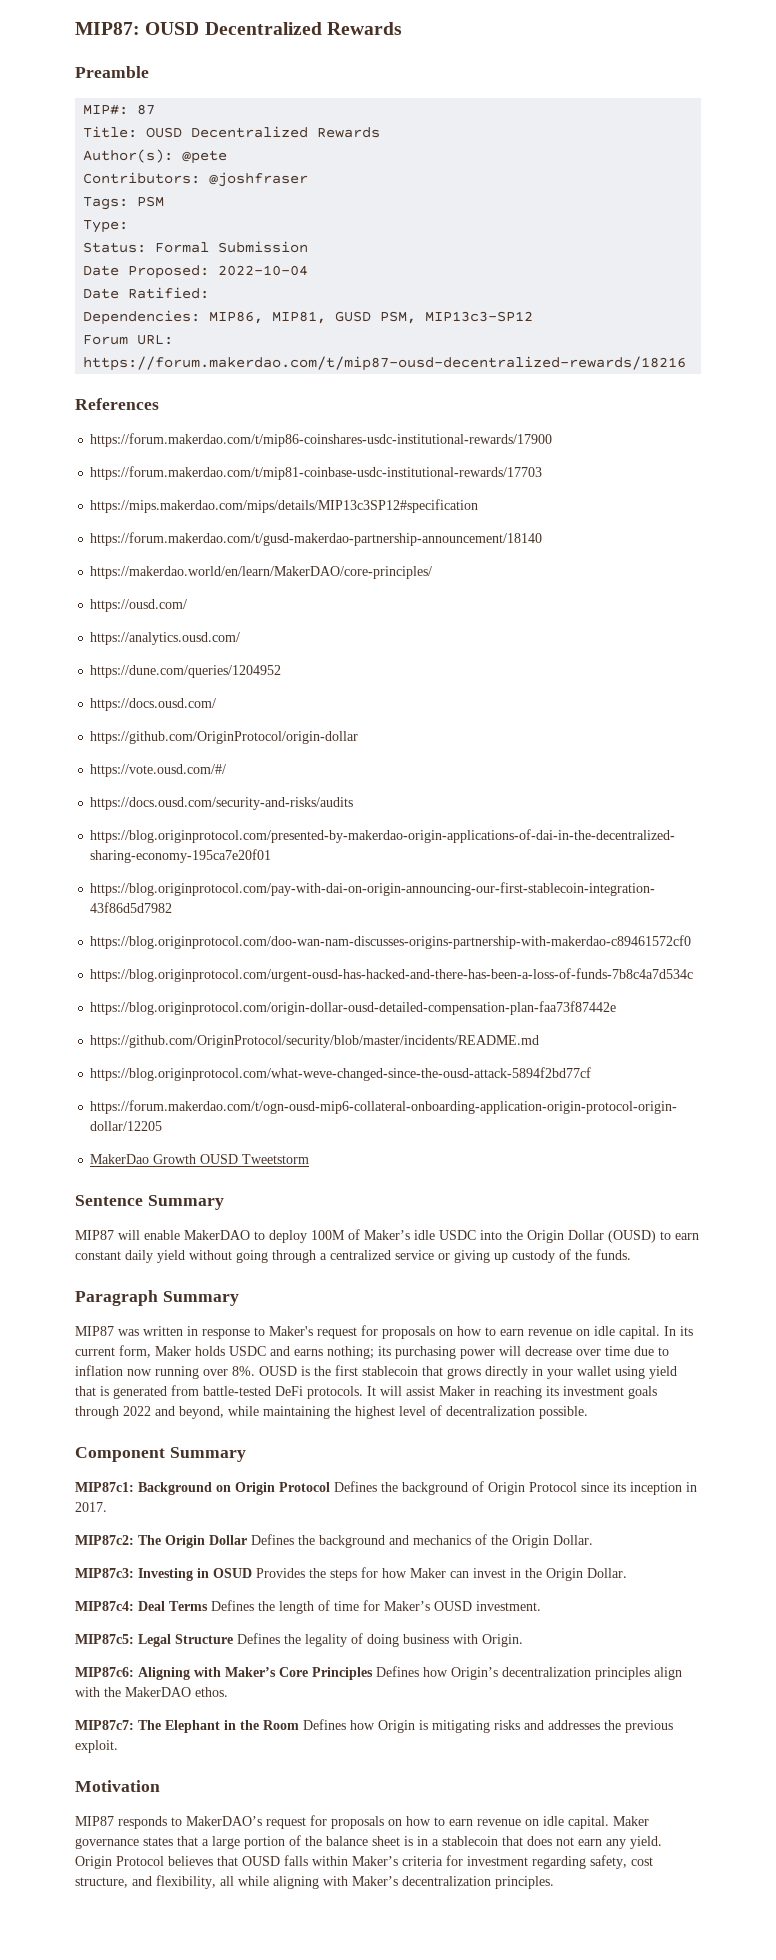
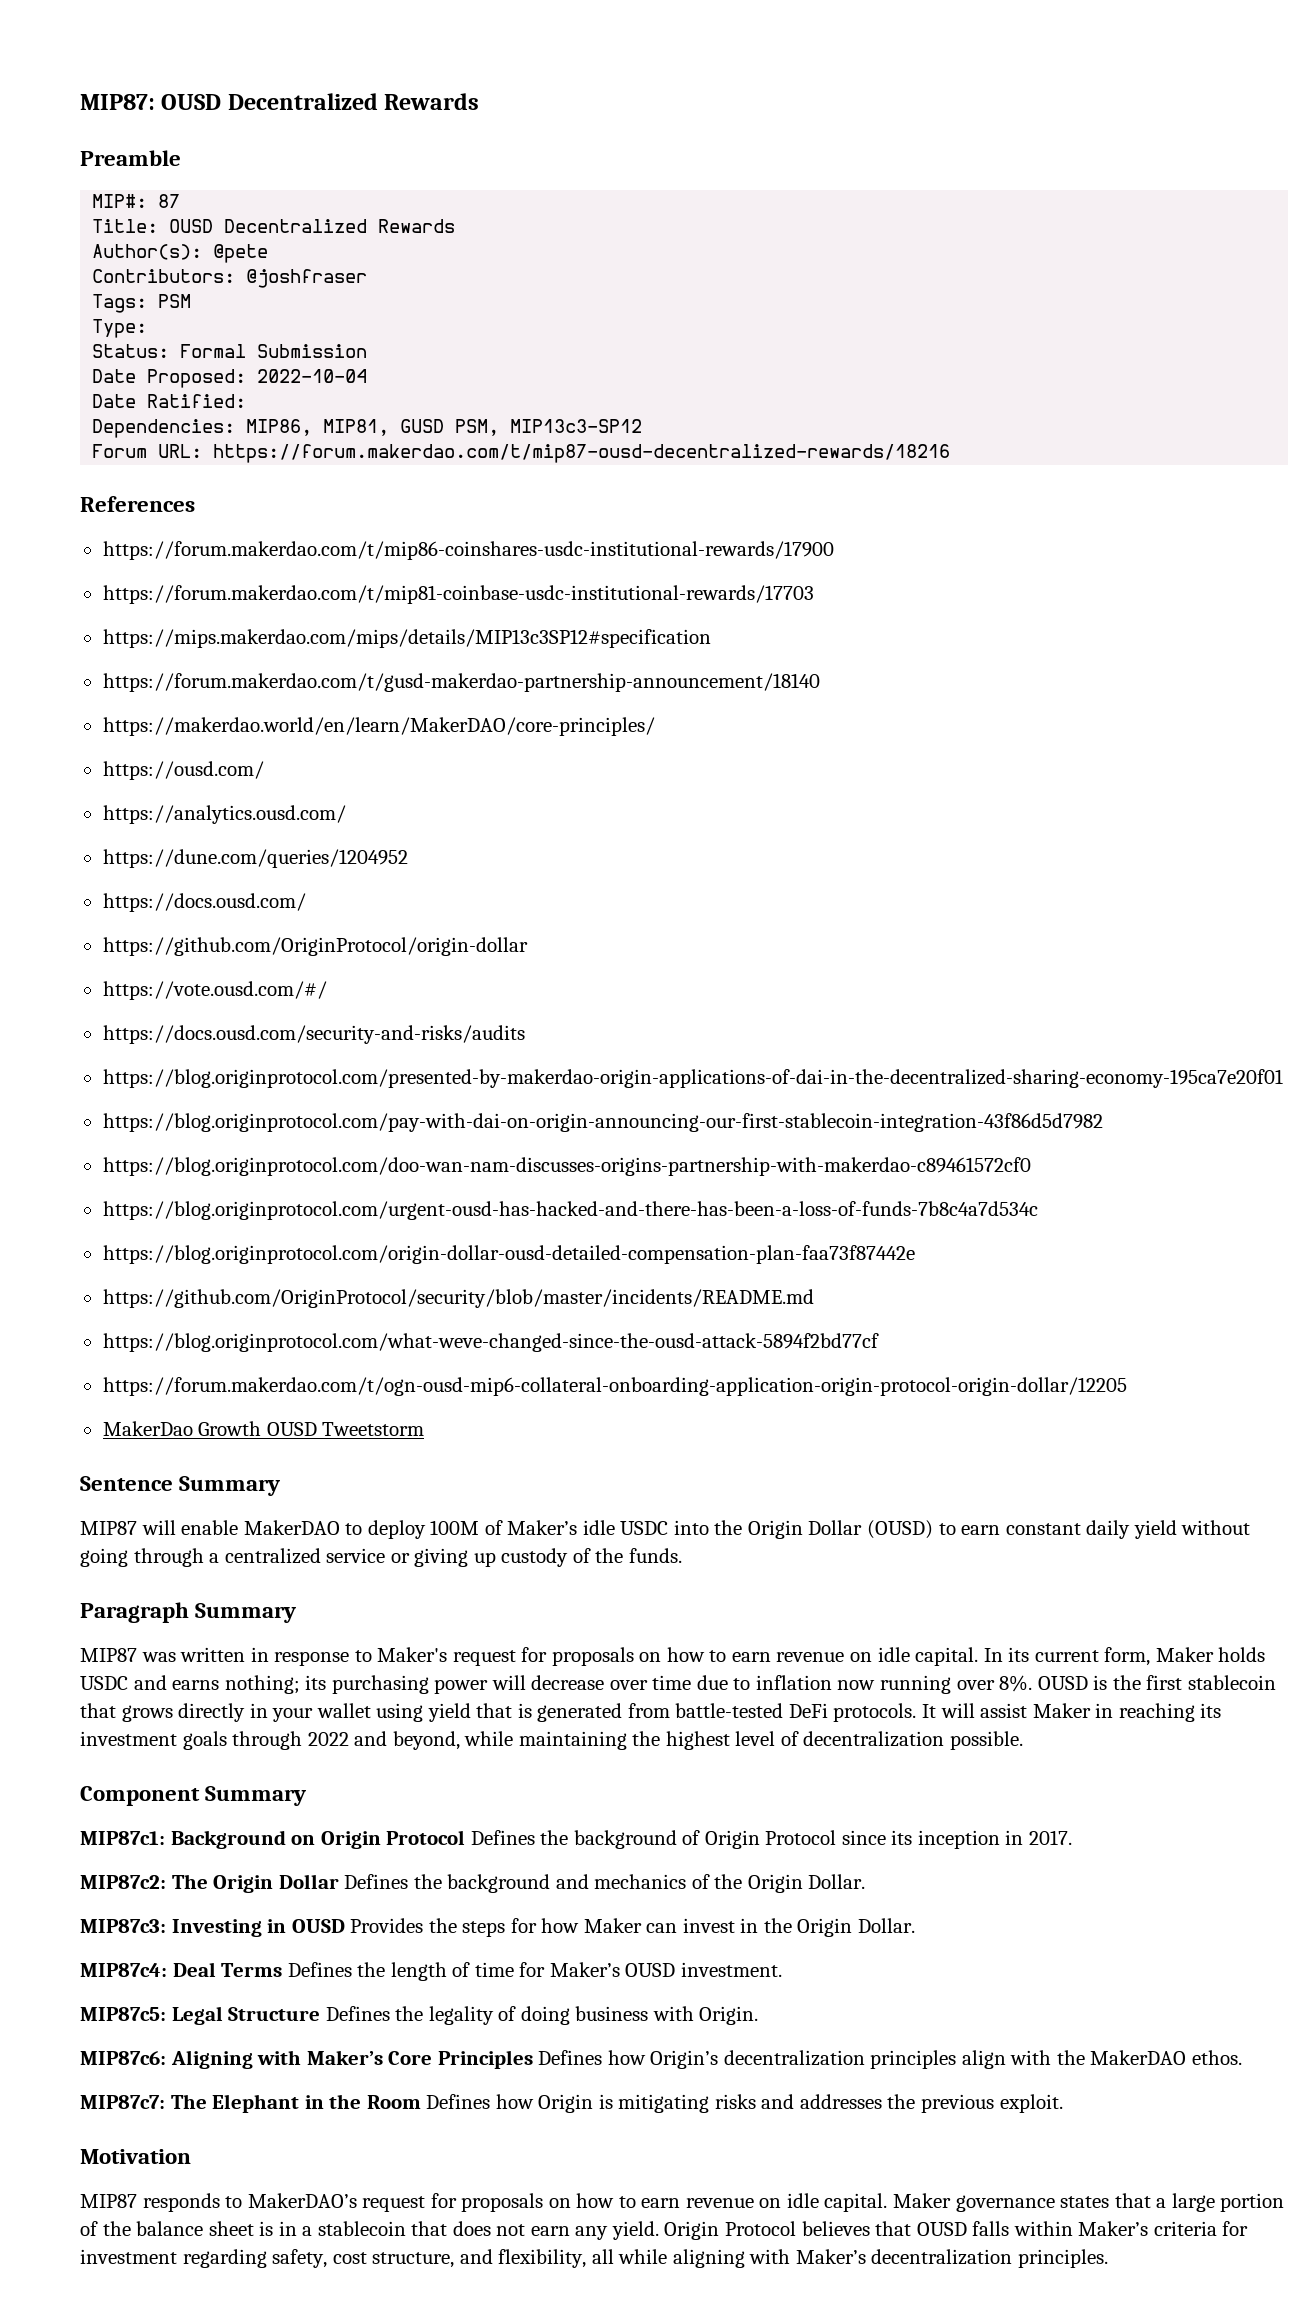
- MIP87c3: Investing in OSUD Provides the steps for how Maker can invest in the Origin Dollar.
+ MIP87c3: Investing in OUSD Provides the steps for how Maker can invest in the Origin Dollar.

